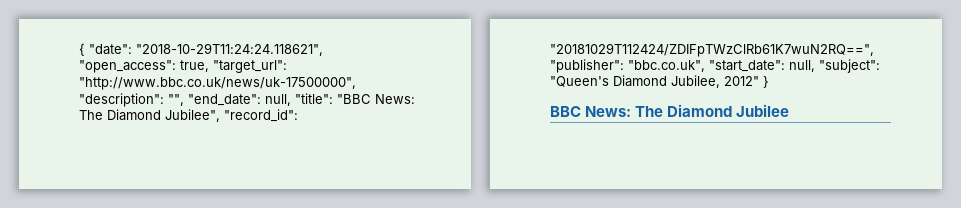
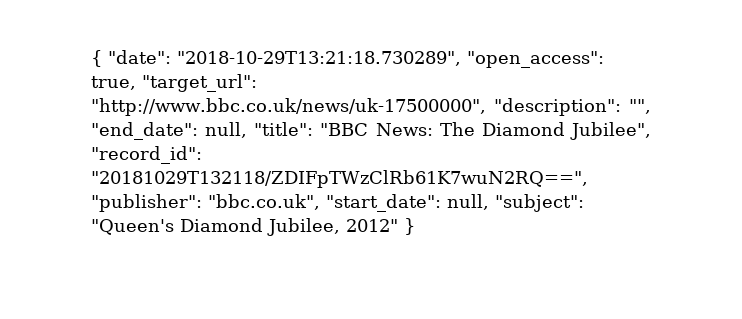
- { "date": "2018-10-29T11:24:24.118621", "open_access": true, "target_url": "http://www.bbc.co.uk/news/uk-17500000", "description": "", "end_date": null, "title": "BBC News: The Diamond Jubilee", "record_id": "20181029T112424/ZDIFpTWzClRb61K7wuN2RQ==", "publisher": "bbc.co.uk", "start_date": null, "subject": "Queen's Diamond Jubilee, 2012" }
+ { "date": "2018-10-29T13:21:18.730289", "open_access": true, "target_url": "http://www.bbc.co.uk/news/uk-17500000", "description": "", "end_date": null, "title": "BBC News: The Diamond Jubilee", "record_id": "20181029T132118/ZDIFpTWzClRb61K7wuN2RQ==", "publisher": "bbc.co.uk", "start_date": null, "subject": "Queen's Diamond Jubilee, 2012" }
- BBC News: The Diamond Jubilee

